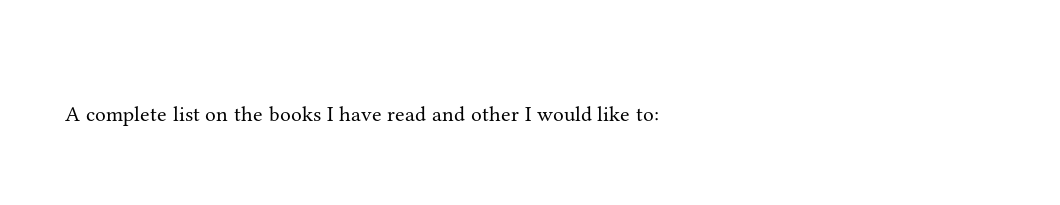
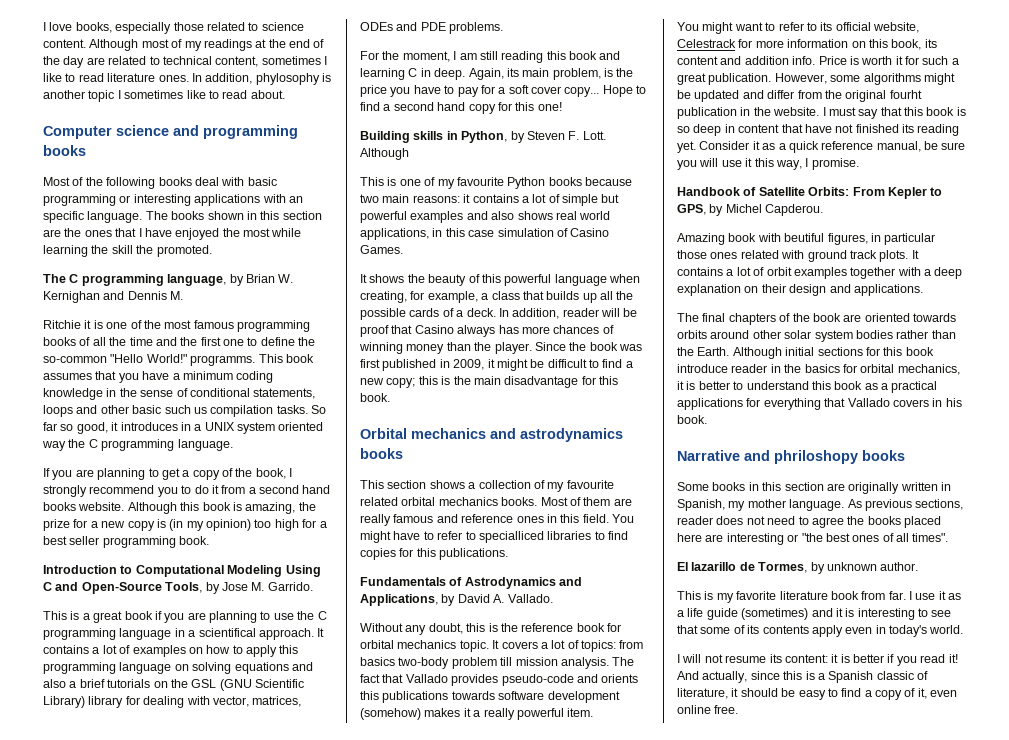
- A complete list on the books I have read and other I would like to:
+ I love books, especially those related to science content. Although most of my readings at the end of the day are related to technical content, sometimes I like to read literature ones. In addition, phylosophy is another topic I sometimes like to read about.
+ Computer science and programming books
+ Most of the following books deal with basic programming or interesting applications with an specific language. The books shown in this section are the ones that I have enjoyed the most while learning the skill the promoted.
+ The C programming language, by Brian W. Kernighan and Dennis M.
+ Ritchie it is one of the most famous programming books of all the time and the first one to define the so-common "Hello World!" programms. This book assumes that you have a minimum coding knowledge in the sense of conditional statements, loops and other basic such us compilation tasks. So far so good, it introduces in a UNIX system oriented way the C programming language.
+ If you are planning to get a copy of the book, I strongly recommend you to do it from a second hand books website. Although this book is amazing, the prize for a new copy is (in my opinion) too high for a best seller programming book.
+ Introduction to Computational Modeling Using C and Open-Source Tools, by Jose M. Garrido.
+ This is a great book if you are planning to use the C programming language in a scientifical approach. It contains a lot of examples on how to apply this programming language on solving equations and also a brief tutorials on the GSL (GNU Scientific Library) library for dealing with vector, matrices, ODEs and PDE problems.
+ For the moment, I am still reading this book and learning C in deep. Again, its main problem, is the price you have to pay for a soft cover copy... Hope to find a second hand copy for this one!
+ Building skills in Python, by Steven F. Lott. Although
+ This is one of my favourite Python books because two main reasons: it contains a lot of simple but powerful examples and also shows real world applications, in this case simulation of Casino Games.
+ It shows the beauty of this powerful language when creating, for example, a class that builds up all the possible cards of a deck. In addition, reader will be proof that Casino always has more chances of winning money than the player. Since the book was first published in 2009, it might be difficult to find a new copy; this is the main disadvantage for this book.
+ Orbital mechanics and astrodynamics books
+ This section shows a collection of my favourite related orbital mechanics books. Most of them are really famous and reference ones in this field. You might have to refer to specialliced libraries to find copies for this publications.
+ Fundamentals of Astrodynamics and Applications, by David A. Vallado.
+ Without any doubt, this is the reference book for orbital mechanics topic. It covers a lot of topics: from basics two-body problem till mission analysis. The fact that Vallado provides pseudo-code and orients this publications towards software development (somehow) makes it a really powerful item.
+ You might want to refer to its official website, Celestrack for more information on this book, its content and addition info. Price is worth it for such a great publication. However, some algorithms might be updated and differ from the original fourht publication in the website. I must say that this book is so deep in content that have not finished its reading yet. Consider it as a quick reference manual, be sure you will use it this way, I promise.
+ Handbook of Satellite Orbits: From Kepler to GPS, by Michel Capderou.
+ Amazing book with beutiful figures, in particular those ones related with ground track plots. It contains a lot of orbit examples together with a deep explanation on their design and applications.
+ The final chapters of the book are oriented towards orbits around other solar system bodies rather than the Earth. Although initial sections for this book introduce reader in the basics for orbital mechanics, it is better to understand this book as a practical applications for everything that Vallado covers in his book.
+ Narrative and phriloshopy books
+ Some books in this section are originally written in Spanish, my mother language. As previous sections, reader does not need to agree the books placed here are interesting or "the best ones of all times".
+ El lazarillo de Tormes, by unknown author.
+ This is my favorite literature book from far. I use it as a life guide (sometimes) and it is interesting to see that some of its contents apply even in today's world.
+ I will not resume its content: it is better if you read it! And actually, since this is a Spanish classic of literature, it should be easy to find a copy of it, even online free.

